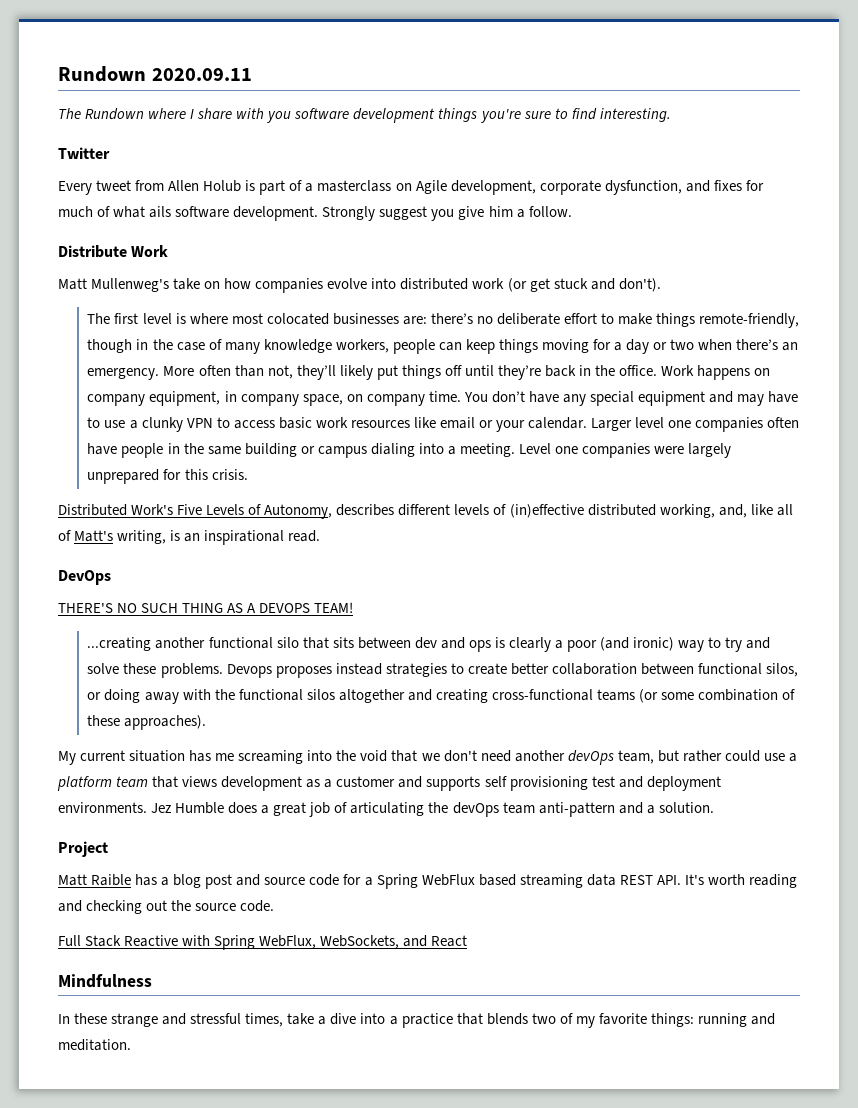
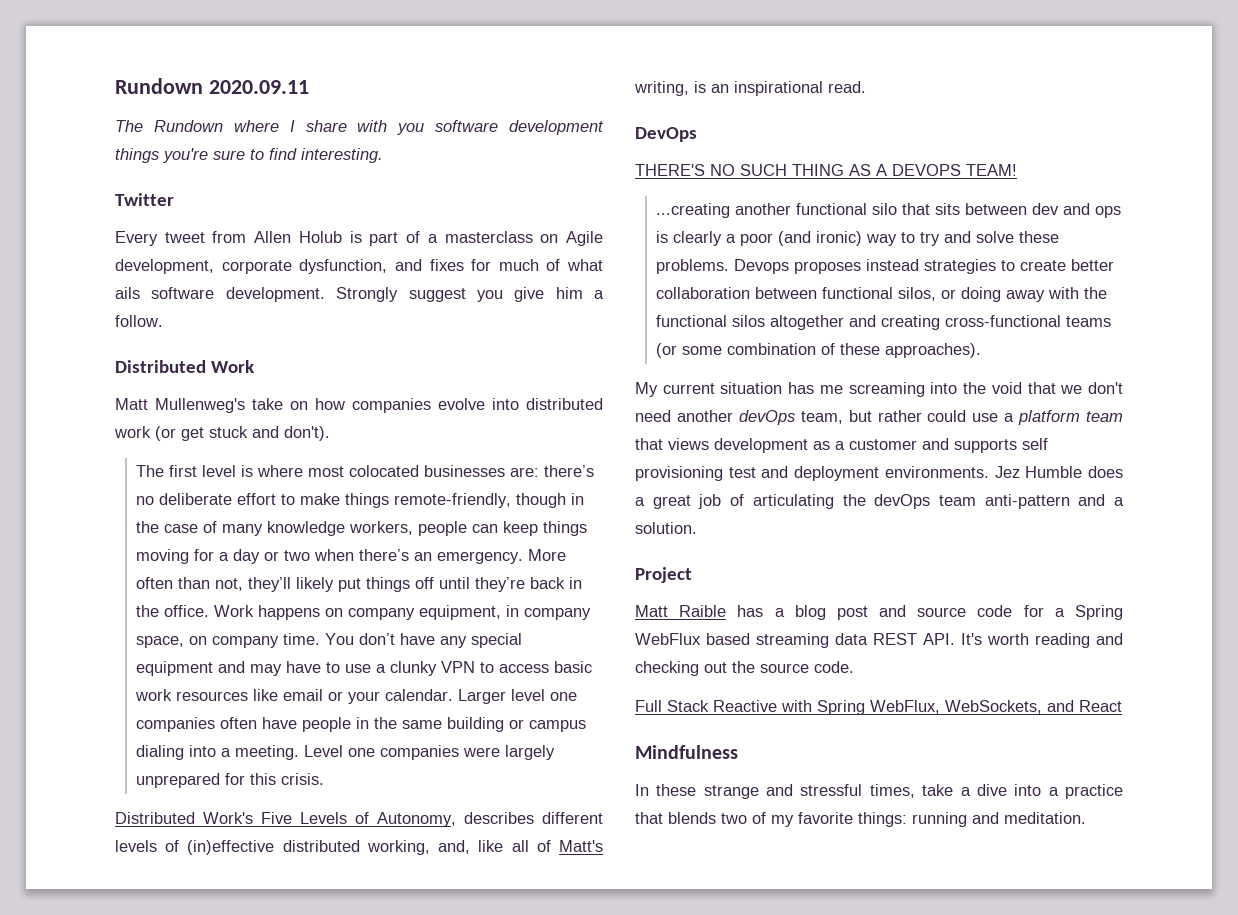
- Distribute Work
+ Distributed Work

